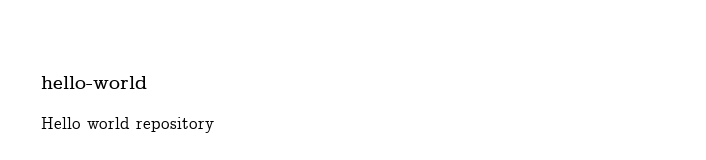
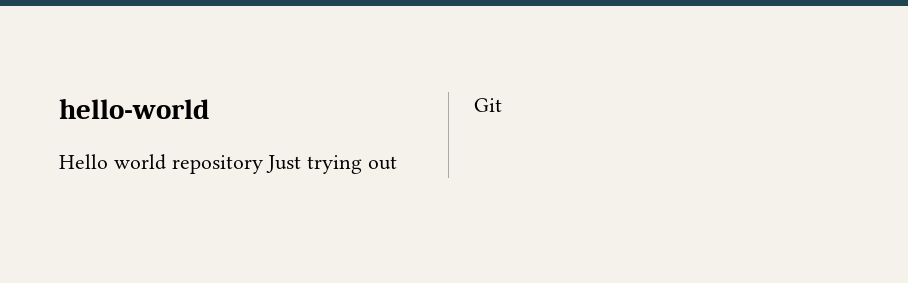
- Hello world repository
+ Hello world repository Just trying out Git

